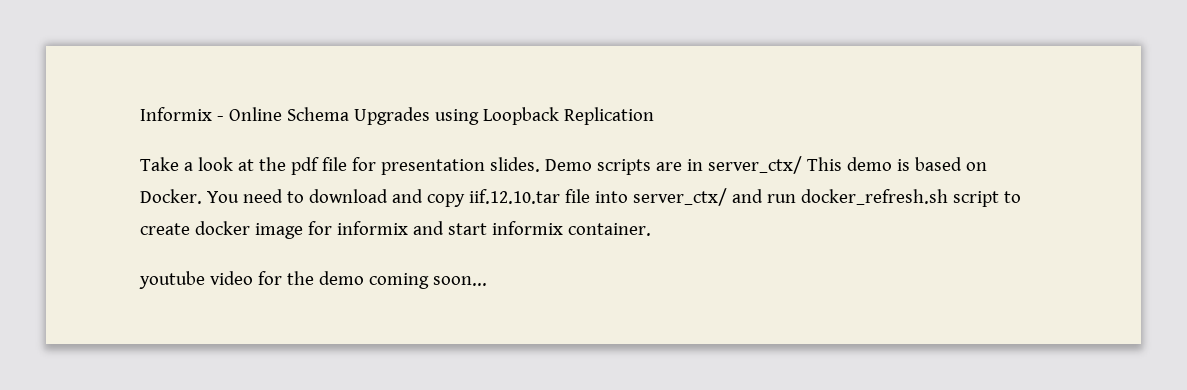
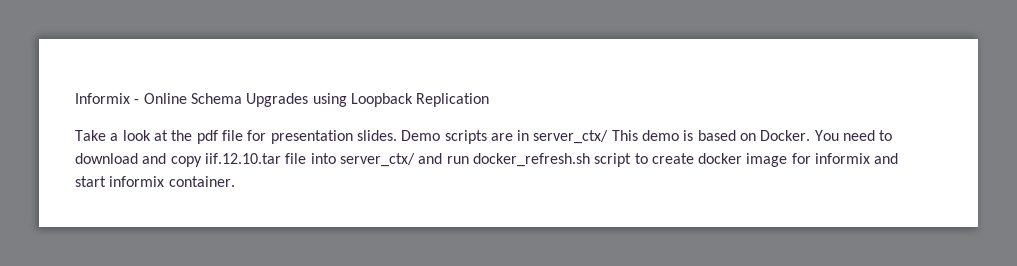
- youtube video for the demo coming soon...

